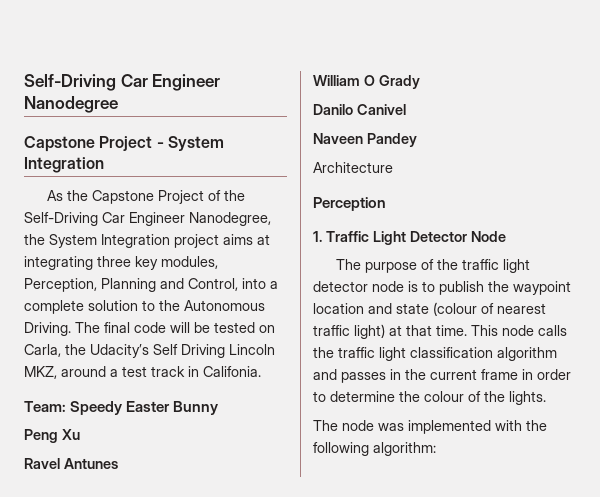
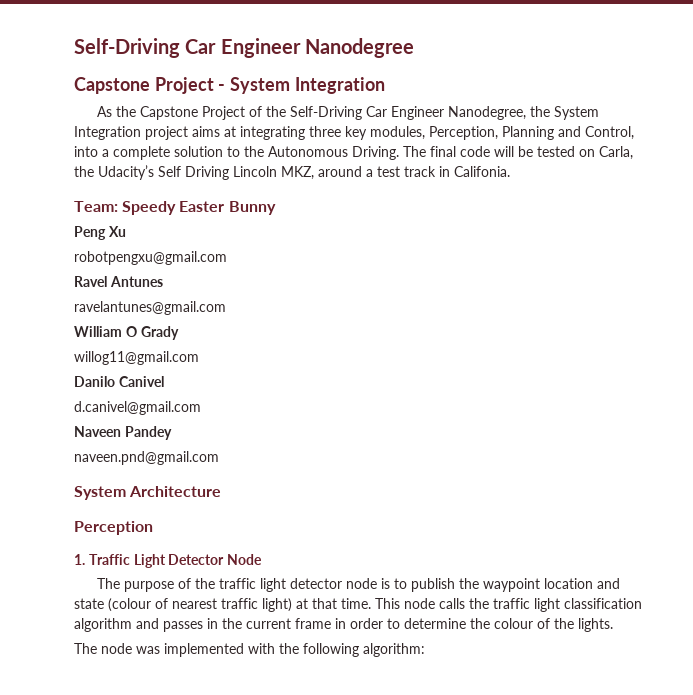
+ robotpengxu@gmail.com
+ ravelantunes@gmail.com
+ willog11@gmail.com
+ d.canivel@gmail.com
- Architecture
+ naveen.pnd@gmail.com
+ System Architecture

